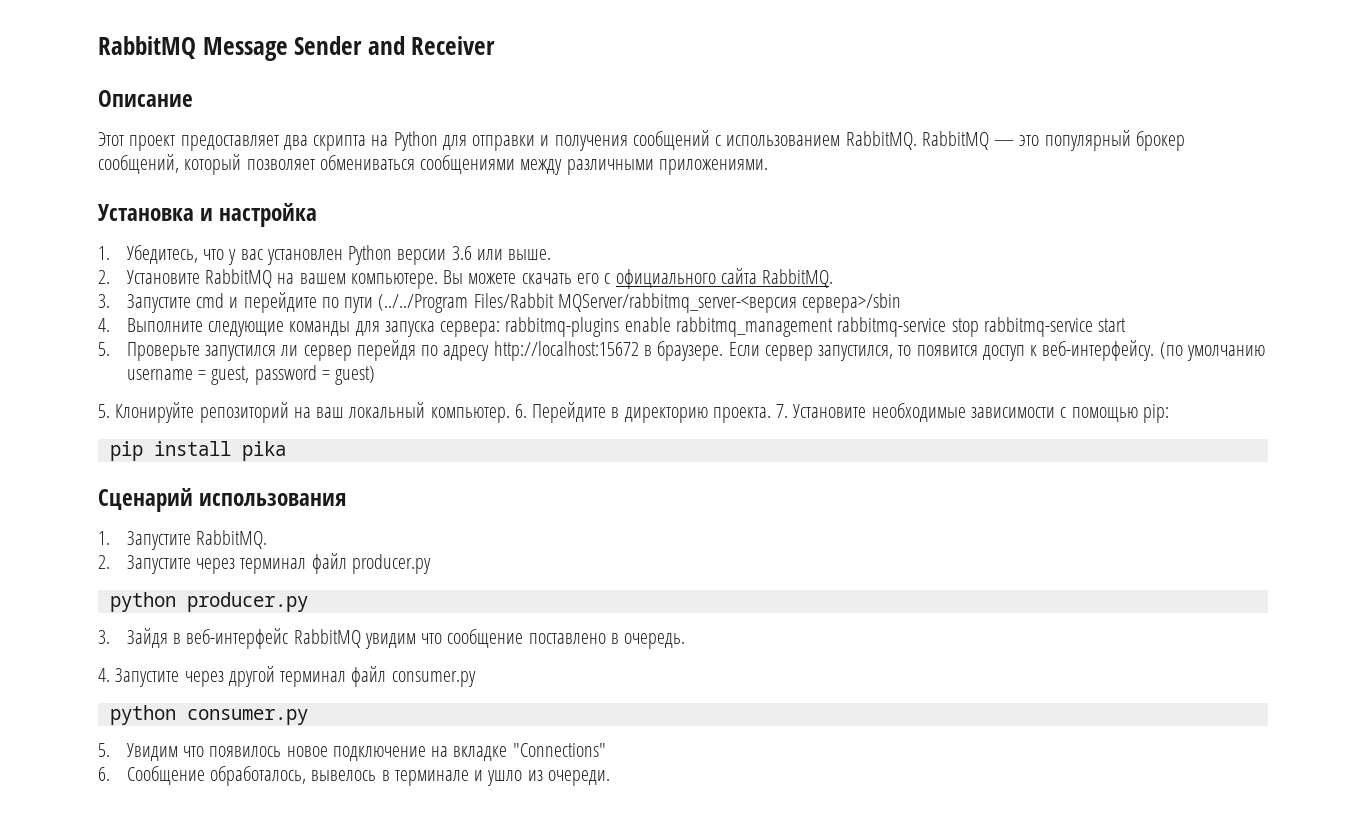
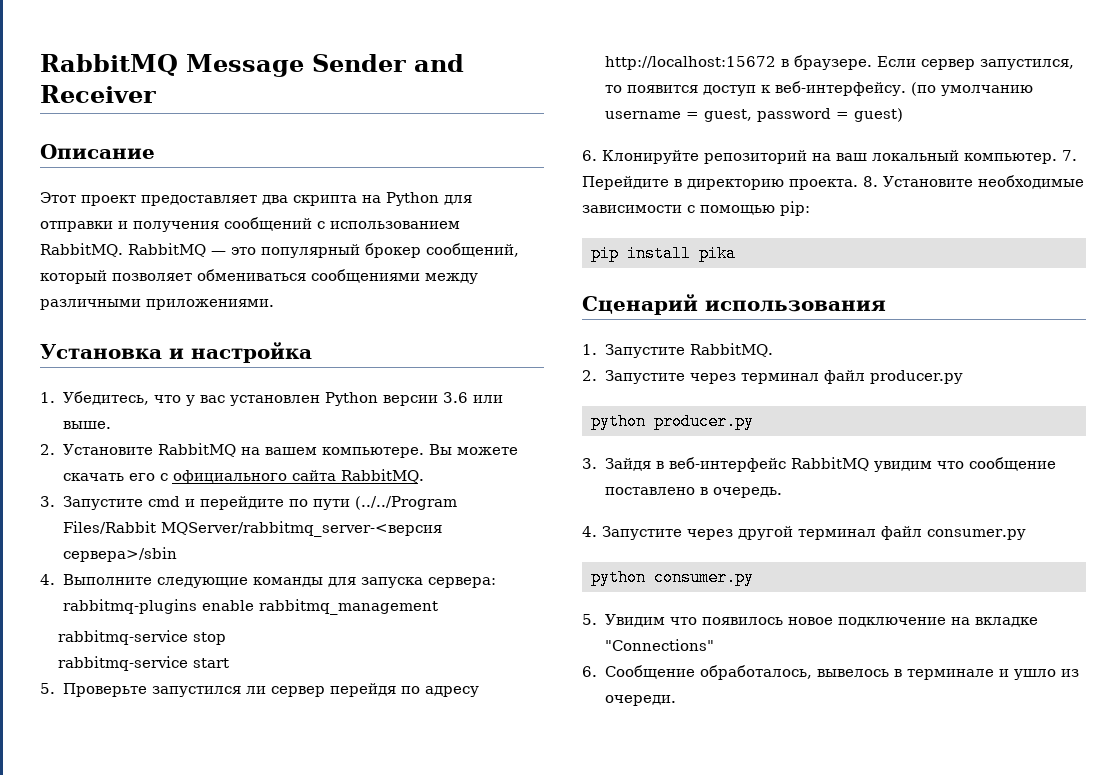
- 4. Выполните следующие команды для запуска сервера: rabbitmq-plugins enable rabbitmq_management rabbitmq-service stop rabbitmq-service start
+ 4. Выполните следующие команды для запуска сервера: rabbitmq-plugins enable rabbitmq_management
+ rabbitmq-service stop
+ rabbitmq-service start
- 5. Клонируйте репозиторий на ваш локальный компьютер.
+ 6. Клонируйте репозиторий на ваш локальный компьютер.
- 6. Перейдите в директорию проекта.
+ 7. Перейдите в директорию проекта.
- 7. Установите необходимые зависимости с помощью pip:
+ 8. Установите необходимые зависимости с помощью pip:

